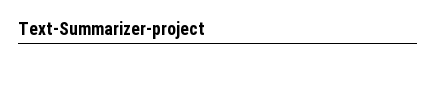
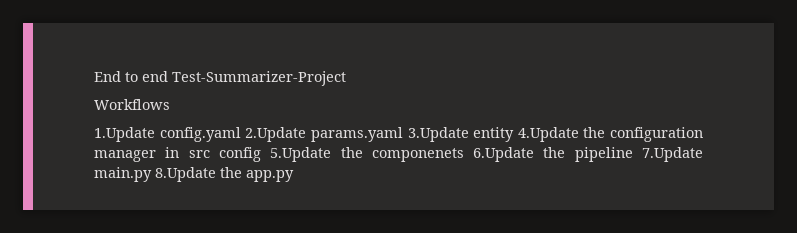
- Text-Summarizer-project
+ End to end Test-Summarizer-Project
+ Workflows
+ 1.Update config.yaml 2.Update params.yaml 3.Update entity 4.Update the configuration manager in src config 5.Update the componenets 6.Update the pipeline 7.Update main.py 8.Update the app.py

